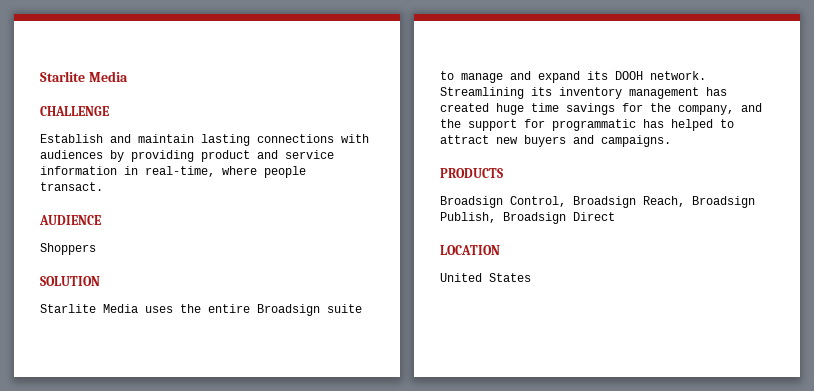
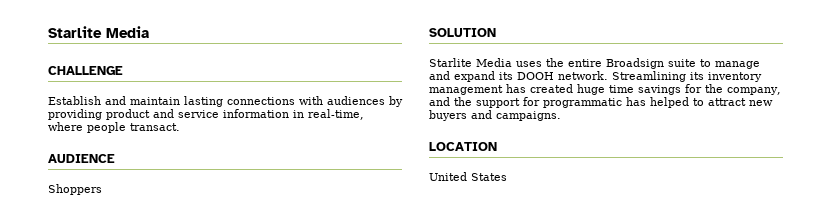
- PRODUCTS
- Broadsign Control, Broadsign Reach, Broadsign Publish, Broadsign Direct

